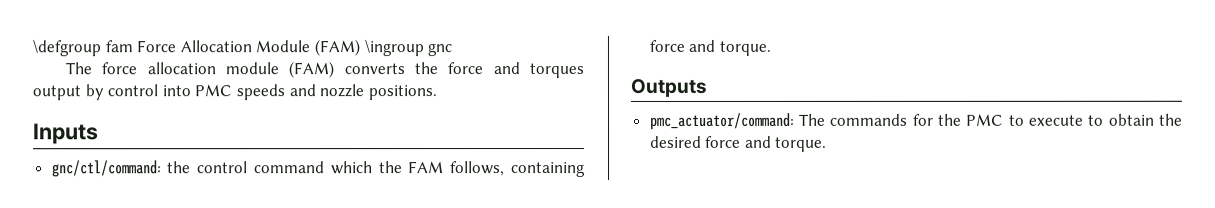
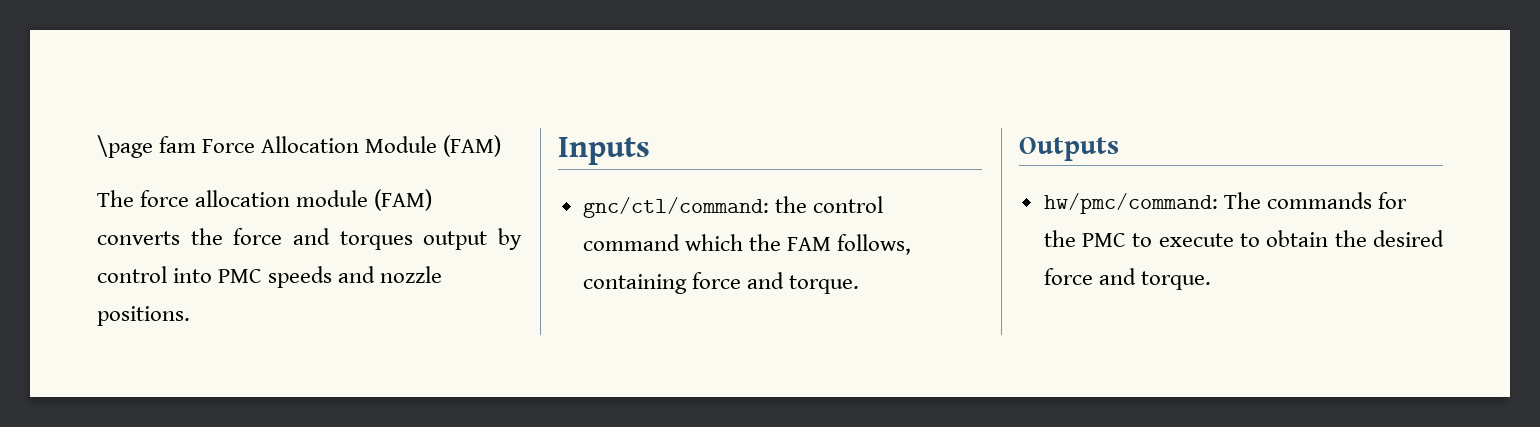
- \defgroup fam Force Allocation Module (FAM) \ingroup gnc
+ \page fam Force Allocation Module (FAM)
- pmc_actuator/command: The commands for the PMC to execute to obtain the desired force and torque.
+ hw/pmc/command: The commands for the PMC to execute to obtain the desired force and torque.

